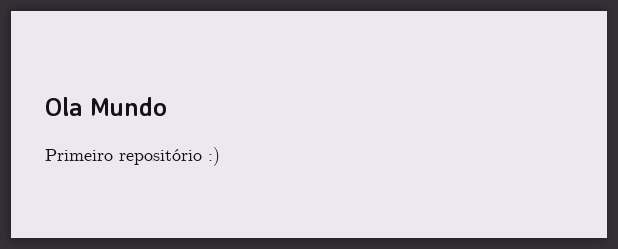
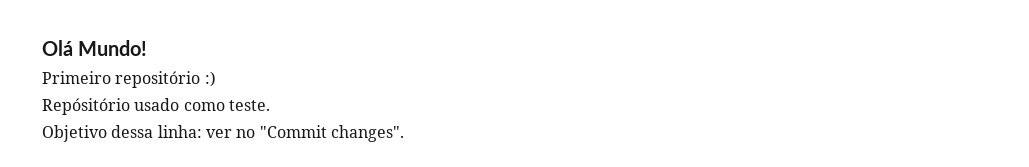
- Ola Mundo
+ Olá Mundo!
+ Repósitório usado como teste.
+ Objetivo dessa linha: ver no "Commit changes".

